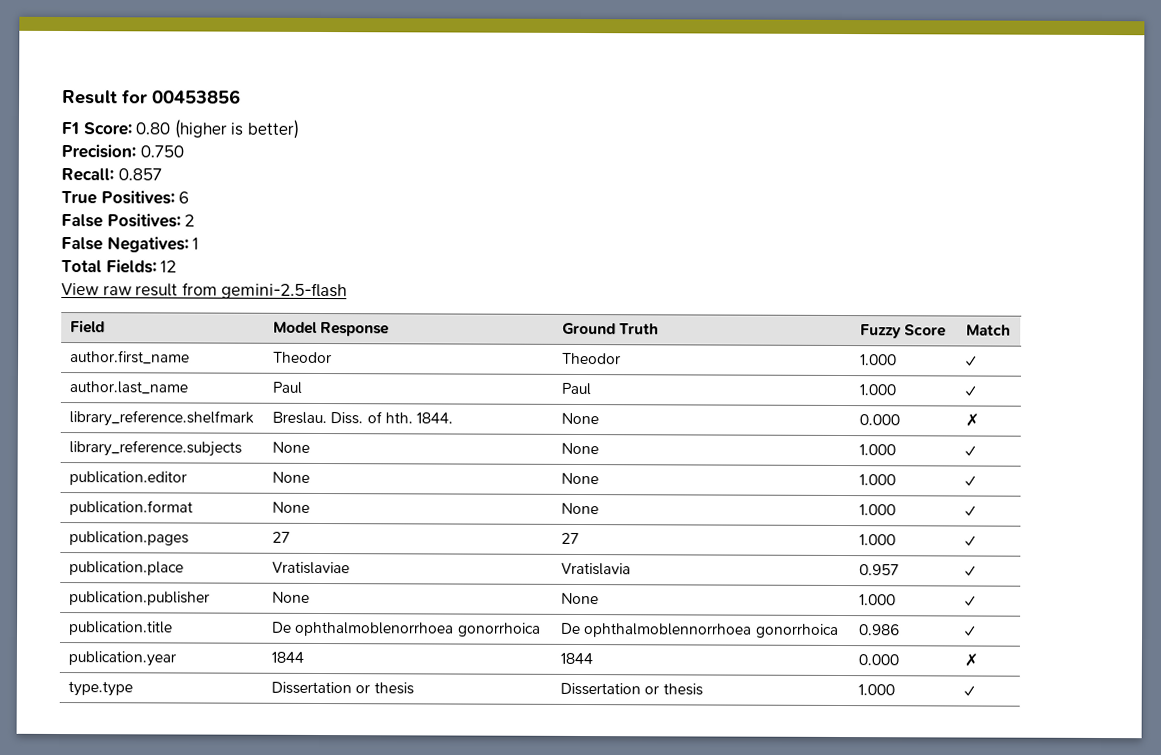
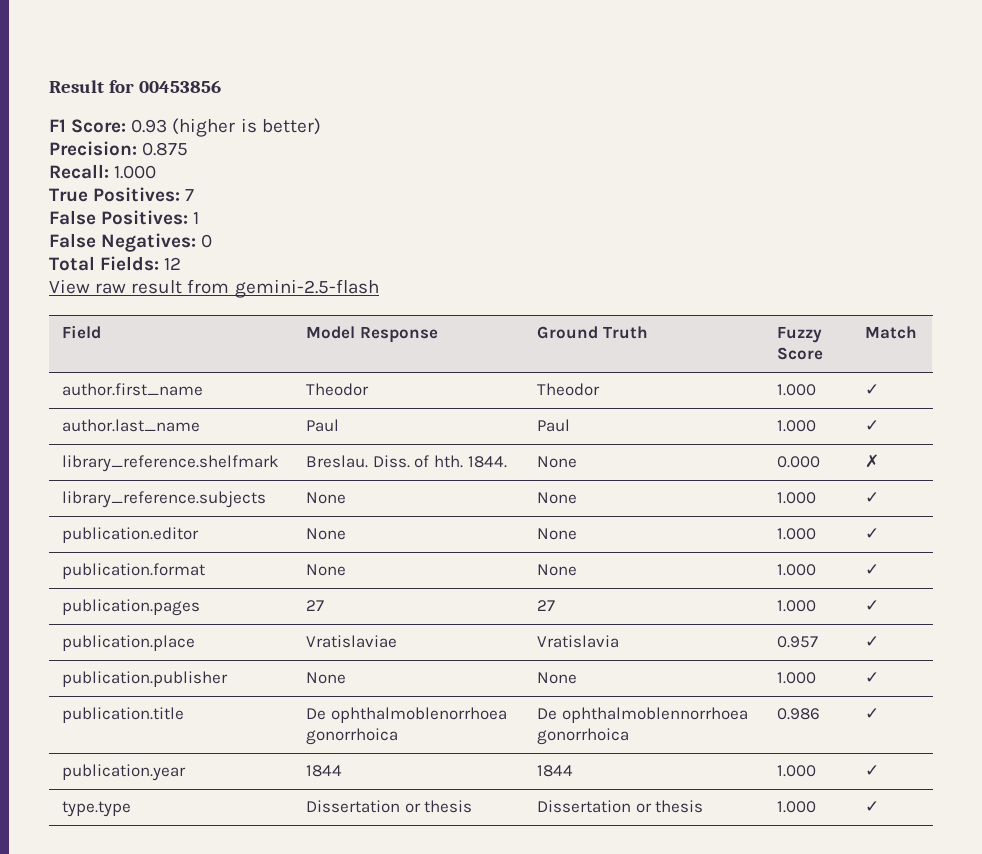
- F1 Score: 0.80 (higher is better)
+ F1 Score: 0.93 (higher is better)
- Precision: 0.750
+ Precision: 0.875
- Recall: 0.857
+ Recall: 1.000
- True Positives: 6
+ True Positives: 7
- False Positives: 2
+ False Positives: 1
- False Negatives: 1
+ False Negatives: 0
- publication.year | 1844 | 1844 | 0.000 | ✗
+ publication.year | 1844 | 1844 | 1.000 | ✓

